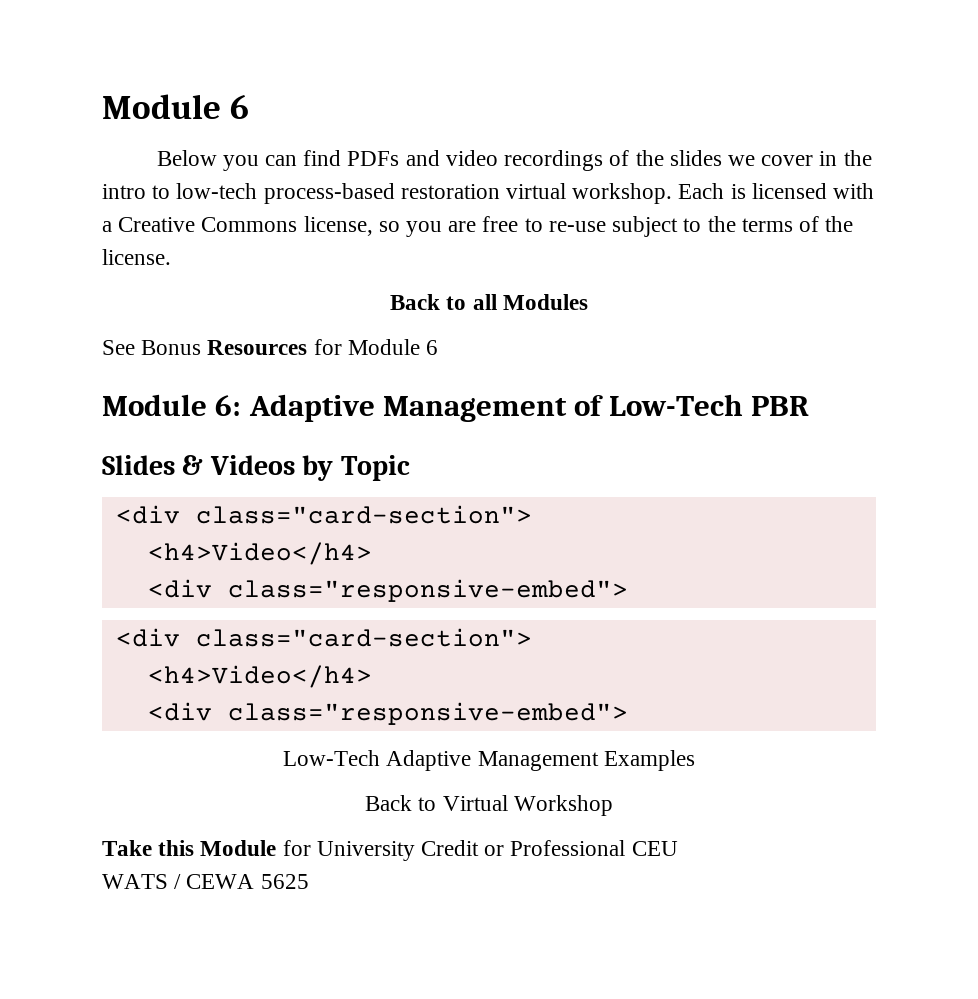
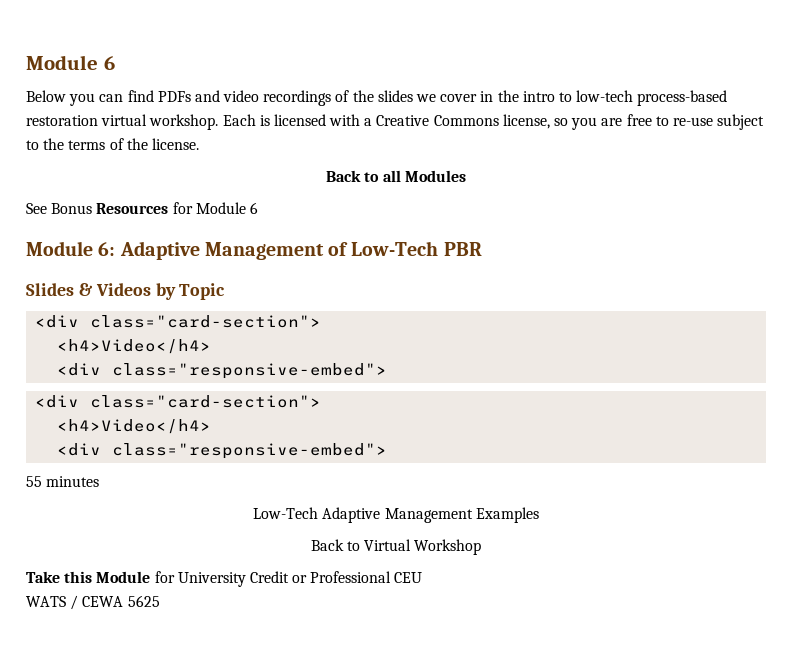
+ 55 minutes

